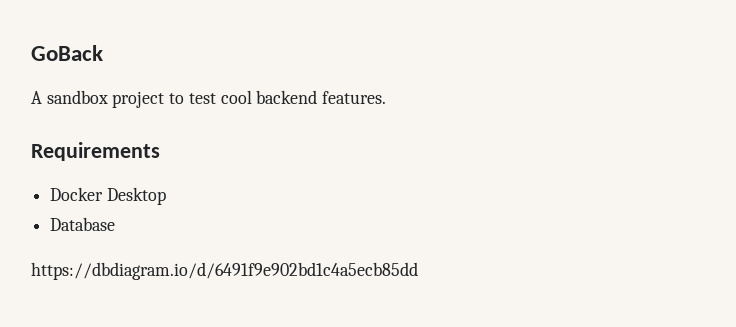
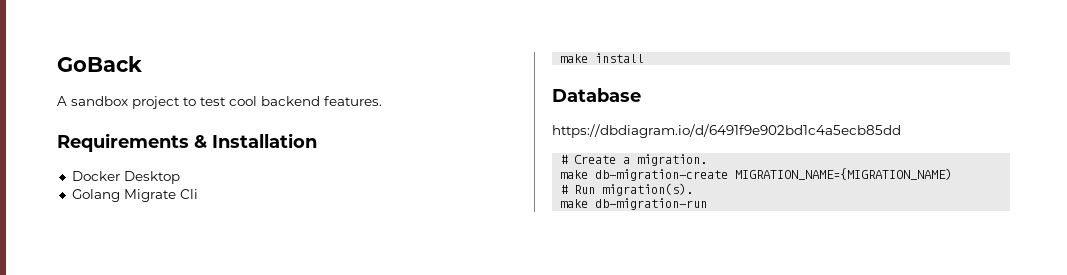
- Requirements
+ Requirements & Installation
+ Golang Migrate Cli
+ make install
  Database
  https://dbdiagram.io/d/6491f9e902bd1c4a5ecb85dd
+ # Create a migration.
+ make db-migration-create MIGRATION_NAME={MIGRATION_NAME)
+ # Run migration(s).
+ make db-migration-run

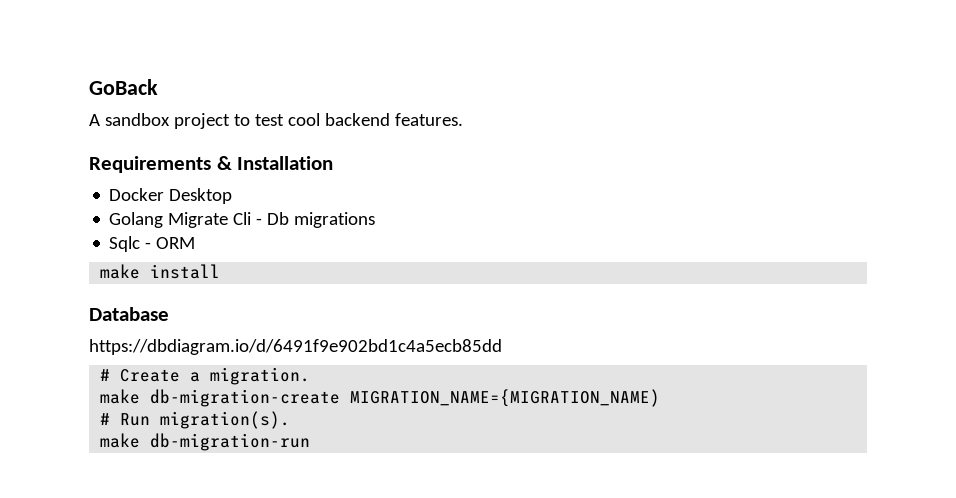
- Golang Migrate Cli
+ Golang Migrate Cli - Db migrations
+ Sqlc - ORM

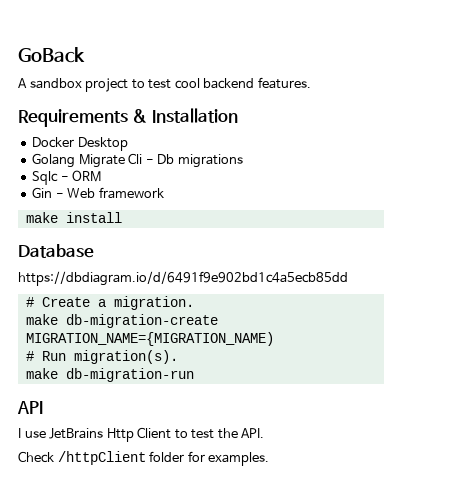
+ Gin - Web framework
+ API
+ I use JetBrains Http Client to test the API.
+ Check /httpClient folder for examples.

